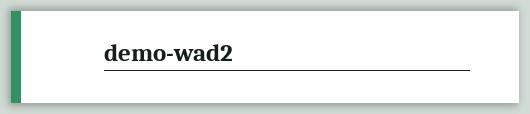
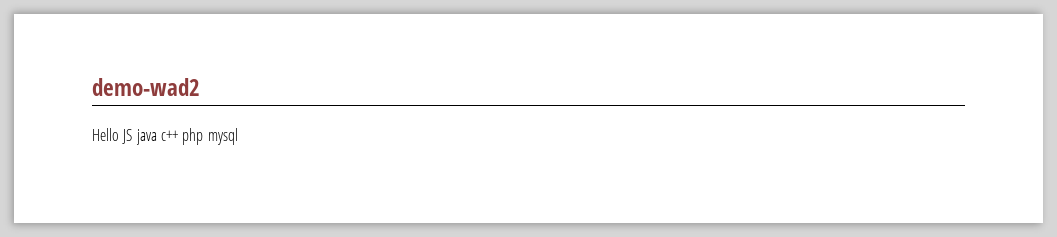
+ Hello JS java c++ php mysql

